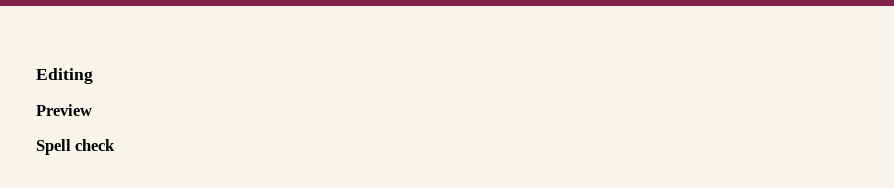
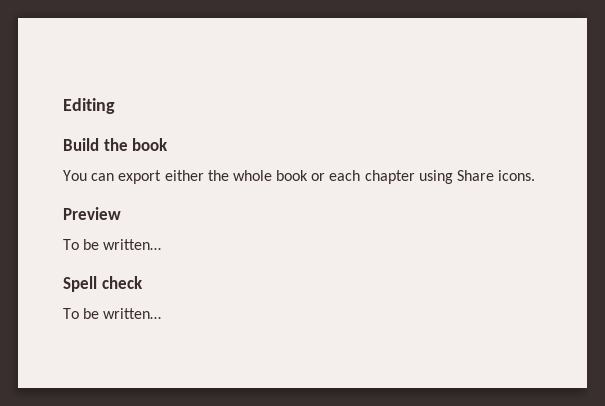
+ Build the book
+ You can export either the whole book or each chapter using Share icons.
  Preview
+ To be written…
  Spell check
+ To be written…

